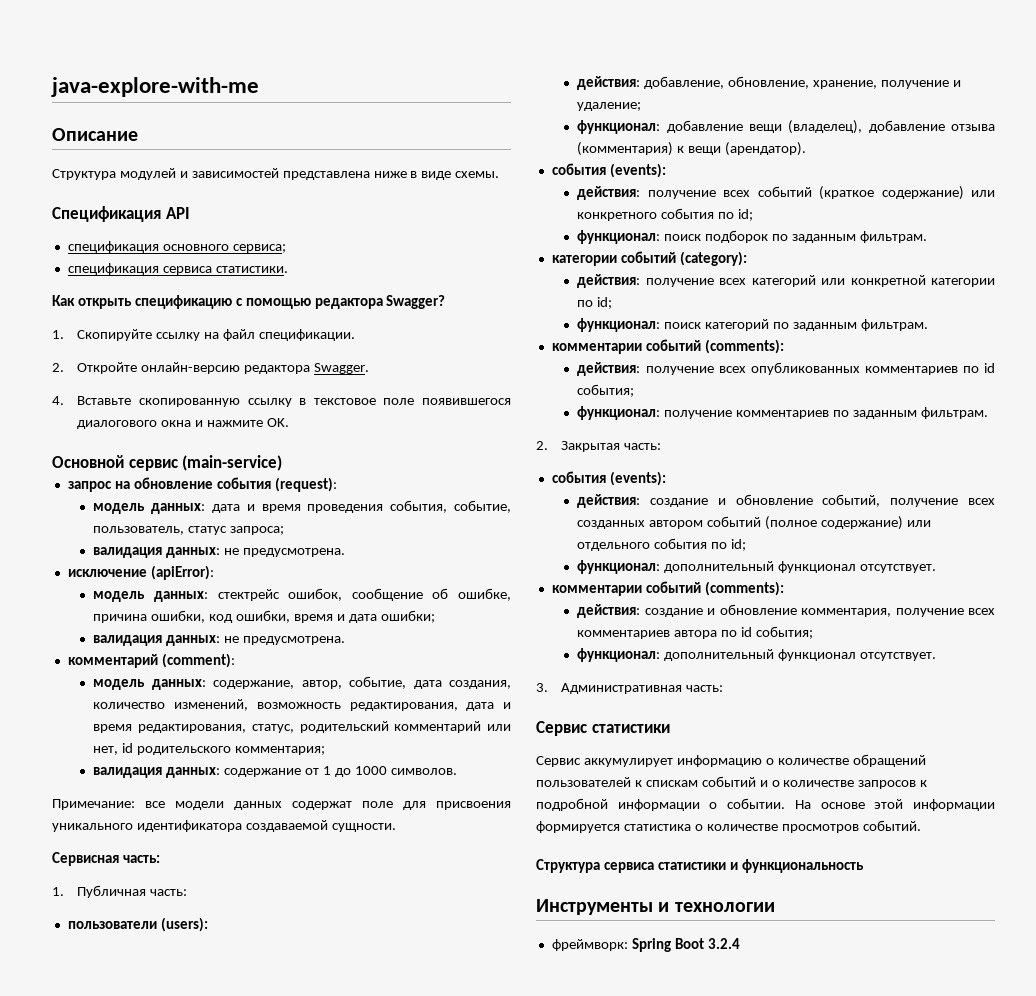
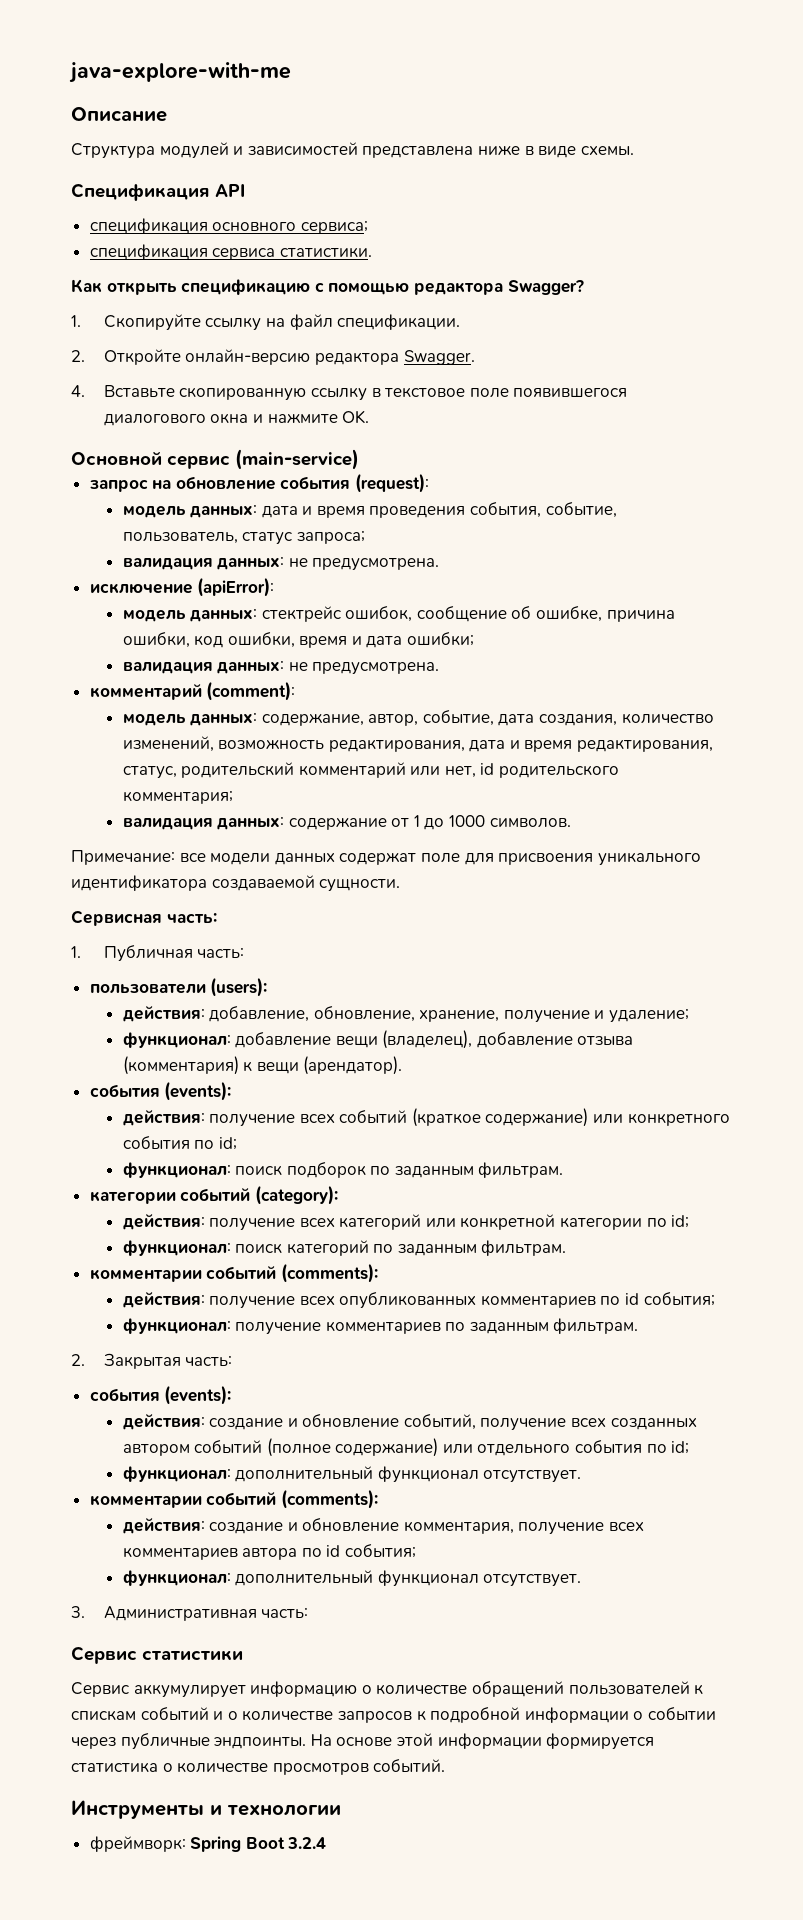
- Сервис аккумулирует информацию о количестве обращений пользователей к спискам событий и о количестве запросов к подробной информации о событии.
+ Сервис аккумулирует информацию о количестве обращений пользователей к спискам событий и о количестве запросов к подробной информации о событии через публичные эндпоинты.
- Структура сервиса статистики и функциональность

